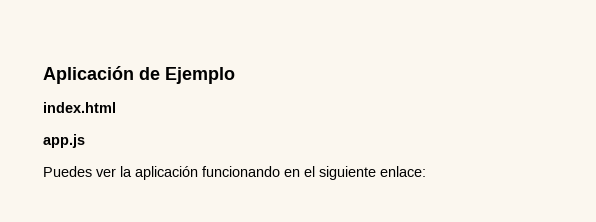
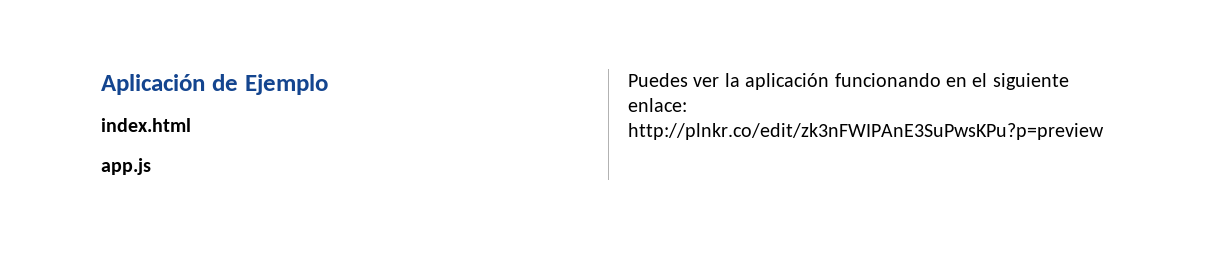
- Puedes ver la aplicación funcionando en el siguiente enlace:
+ Puedes ver la aplicación funcionando en el siguiente enlace: http://plnkr.co/edit/zk3nFWIPAnE3SuPwsKPu?p=preview

